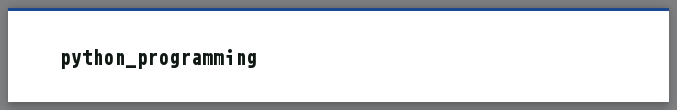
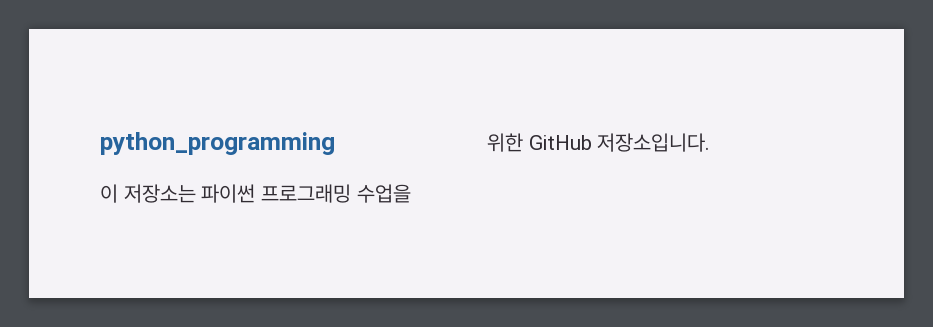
+ 이 저장소는 파이썬 프로그래밍 수업을 위한 GitHub 저장소입니다.

